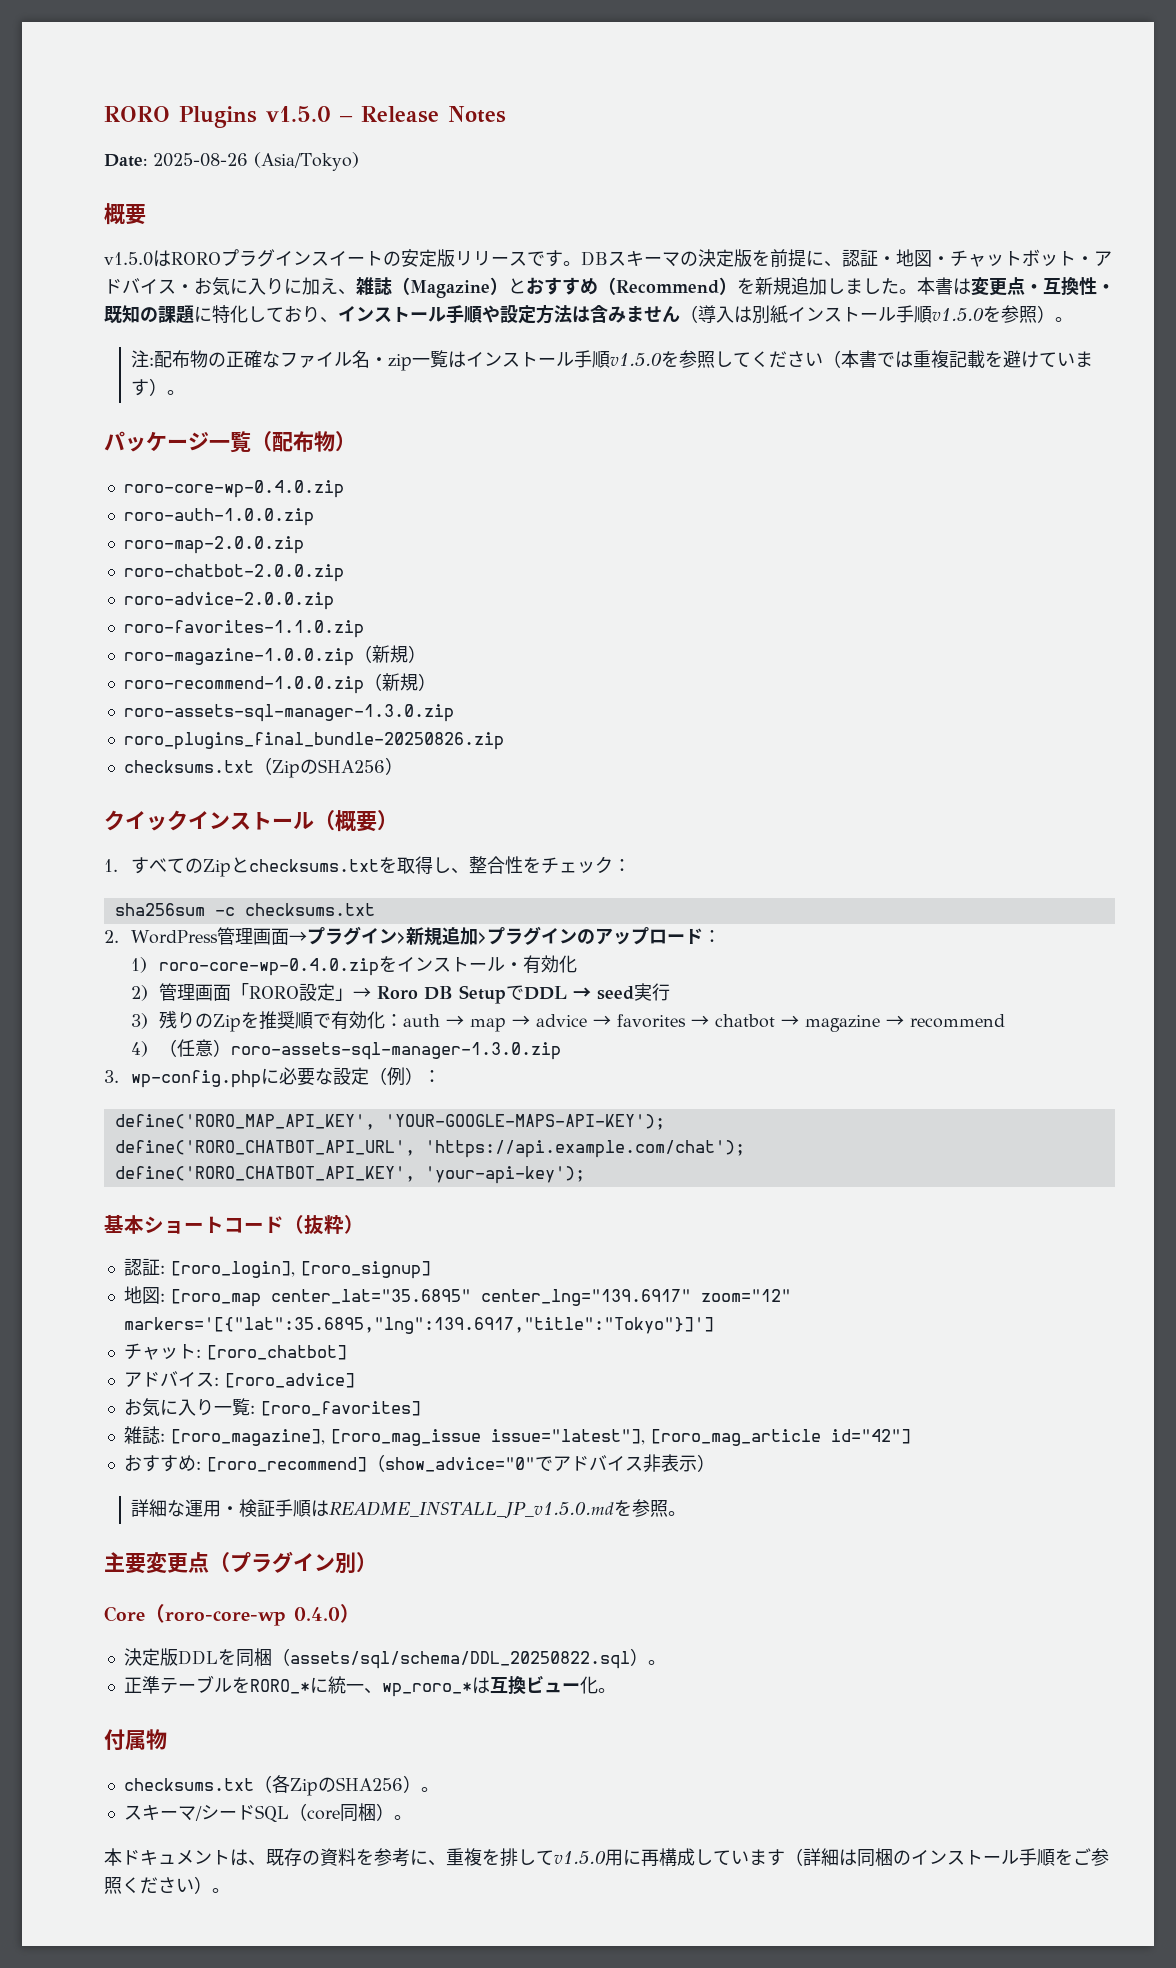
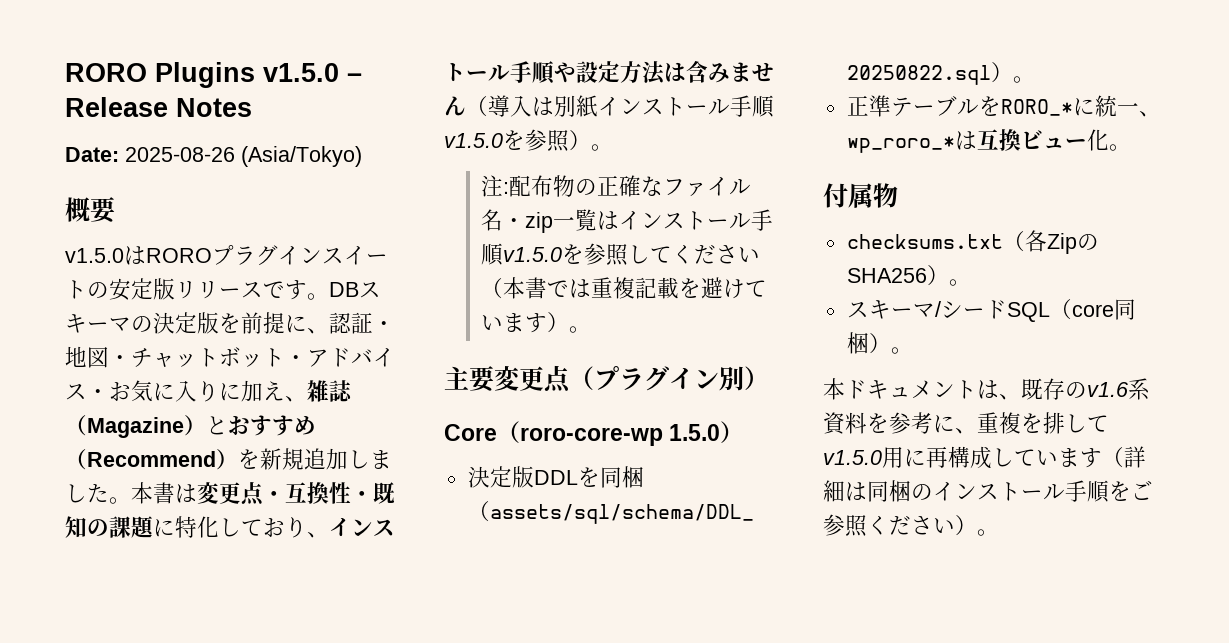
- パッケージ一覧（配布物）
- roro-core-wp-0.4.0.zip
- roro-auth-1.0.0.zip
- roro-map-2.0.0.zip
- roro-chatbot-2.0.0.zip
- roro-advice-2.0.0.zip
- roro-favorites-1.1.0.zip
- roro-magazine-1.0.0.zip（新規）
- roro-recommend-1.0.0.zip（新規）
- roro-assets-sql-manager-1.3.0.zip
- roro_plugins_final_bundle-20250826.zip
- checksums.txt（ZipのSHA256）
- クイックインストール（概要）
- 1.すべてのZipとchecksums.txtを取得し、整合性をチェック：
- sha256sum -c checksums.txt
- 2. WordPress管理画面→プラグイン>新規追加>プラグインのアップロード：
- 1) roro-core-wp-0.4.0.zipをインストール・有効化
- 2)管理画面「RORO設定」→ Roro DB SetupでDDL → seed実行
- 3)残りのZipを推奨順で有効化：auth → map → advice → favorites → chatbot → magazine → recommend
- 4)（任意）roro-assets-sql-manager-1.3.0.zip
- 3. wp-config.phpに必要な設定（例）：
- define('RORO_MAP_API_KEY', 'YOUR-GOOGLE-MAPS-API-KEY');
- define('RORO_CHATBOT_API_URL', 'https://api.example.com/chat');
- define('RORO_CHATBOT_API_KEY', 'your-api-key');
- 基本ショートコード（抜粋）
- 認証: [roro_login], [roro_signup]
- 地図: [roro_map center_lat="35.6895" center_lng="139.6917" zoom="12" markers='[{"lat":35.6895,"lng":139.6917,"title":"Tokyo"}]']
- チャット: [roro_chatbot]
- アドバイス: [roro_advice]
- お気に入り一覧: [roro_favorites]
- 雑誌: [roro_magazine], [roro_mag_issue issue="latest"], [roro_mag_article id="42"]
- おすすめ: [roro_recommend]（show_advice="0"でアドバイス非表示）
- 詳細な運用・検証手順はREADME_INSTALL_JP_v1.5.0.mdを参照。
- Core（roro-core-wp 0.4.0）
+ Core（roro-core-wp 1.5.0）
- 本ドキュメントは、既存の資料を参考に、重複を排してv1.5.0用に再構成しています（詳細は同梱のインストール手順をご参照ください）。
+ 本ドキュメントは、既存のv1.6系資料を参考に、重複を排してv1.5.0用に再構成しています（詳細は同梱のインストール手順をご参照ください）。

